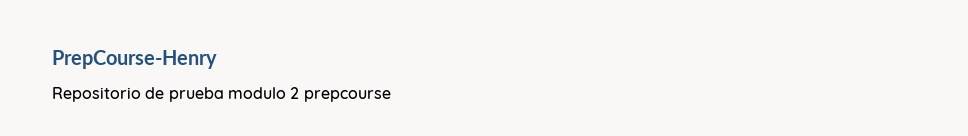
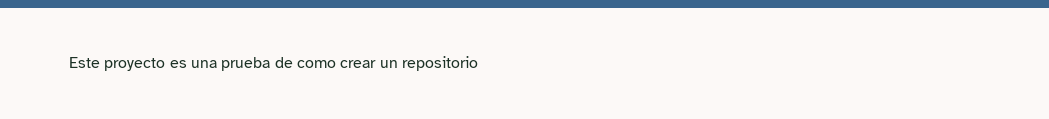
- PrepCourse-Henry
- Repositorio de prueba modulo 2 prepcourse
+ Este proyecto es una prueba de como crear un repositorio

